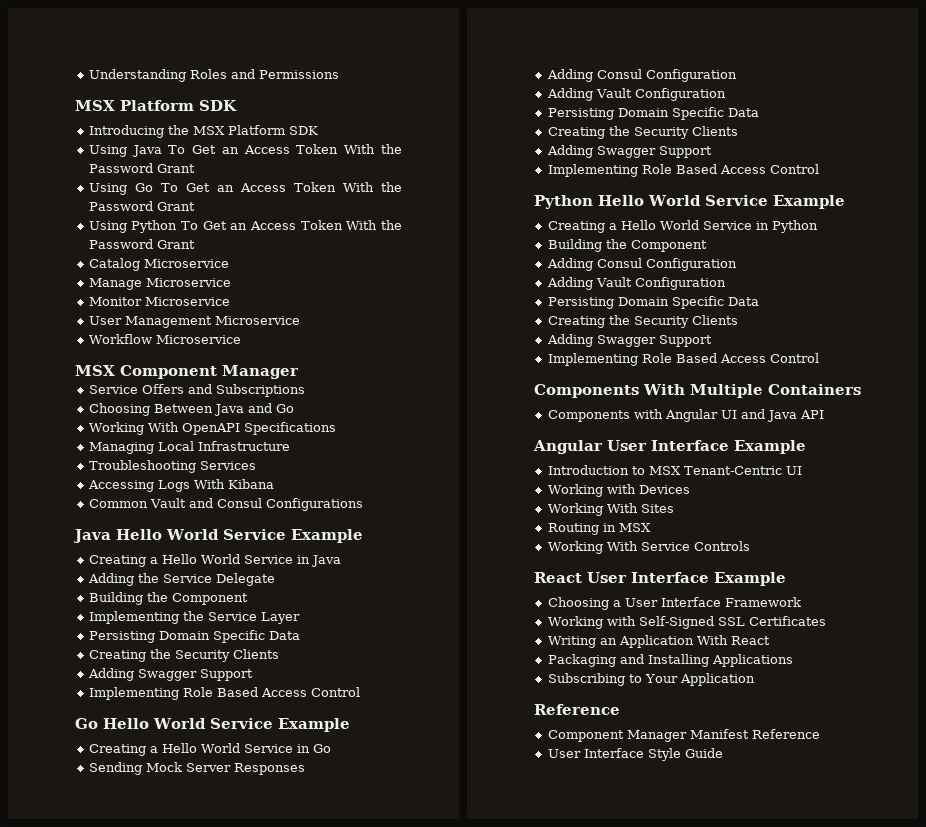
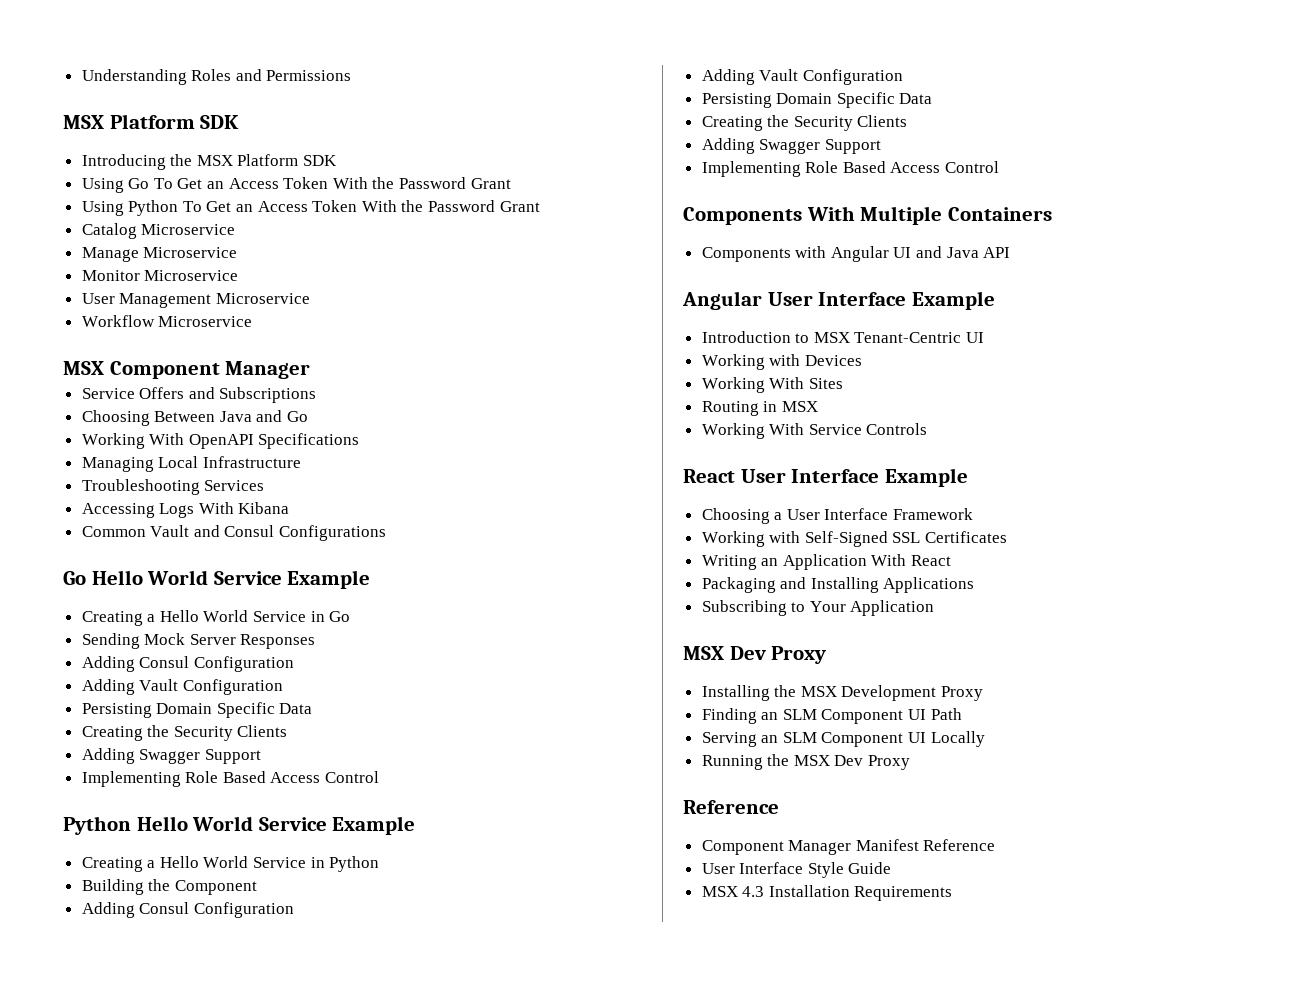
- Using Java To Get an Access Token With the Password Grant
- Java Hello World Service Example
- Creating a Hello World Service in Java
- Adding the Service Delegate
- Building the Component
- Implementing the Service Layer
- Persisting Domain Specific Data
- Creating the Security Clients
- Adding Swagger Support
- Implementing Role Based Access Control
  Subscribing to Your Application
+ MSX Dev Proxy
+ Installing the MSX Development Proxy
+ Finding an SLM Component UI Path
+ Serving an SLM Component UI Locally
+ Running the MSX Dev Proxy
+ MSX 4.3 Installation Requirements

